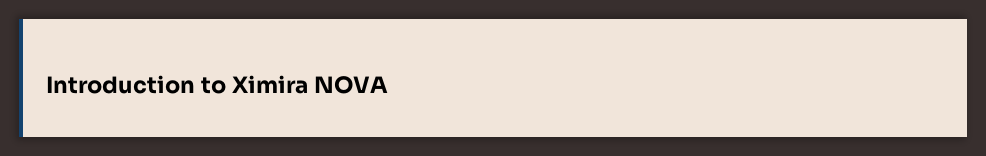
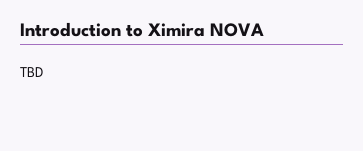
+ TBD

